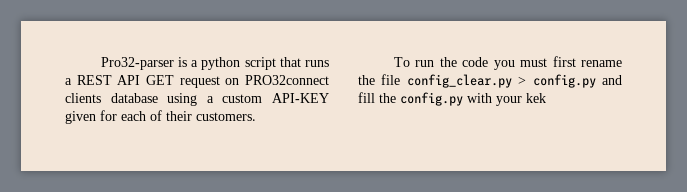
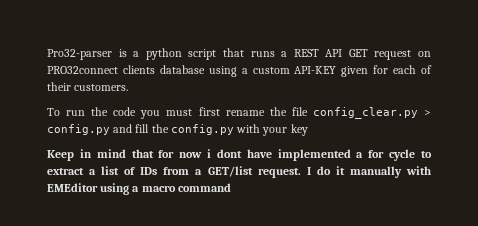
- To run the code you must first rename the file config_clear.py > config.py and fill the config.py with your kek
+ To run the code you must first rename the file config_clear.py > config.py and fill the config.py with your key
+ Keep in mind that for now i dont have implemented a for cycle to extract a list of IDs from a GET/list request. I do it manually with EMEditor using a macro command

